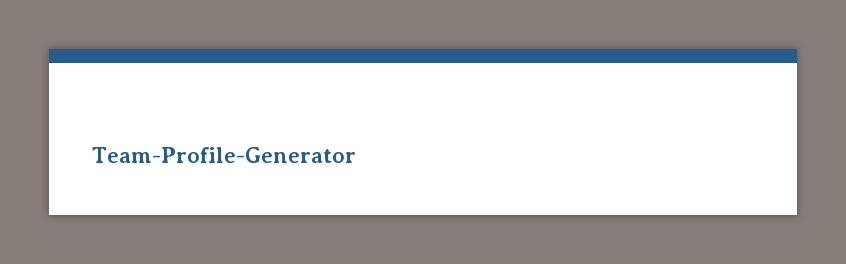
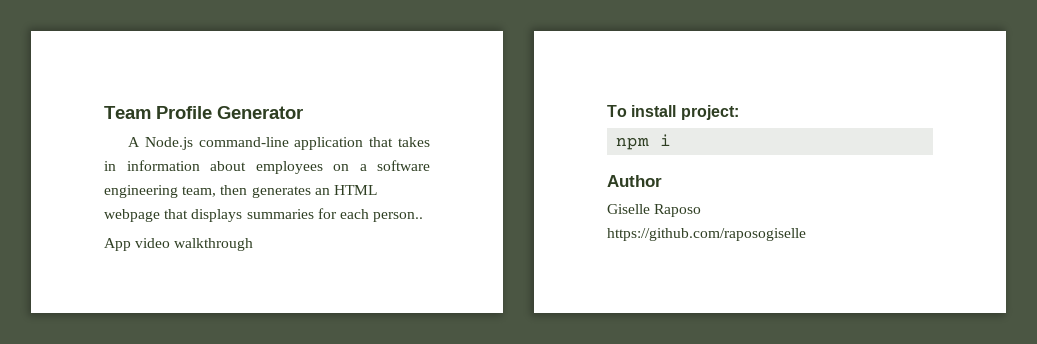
- Team-Profile-Generator
+ Team Profile Generator
+ A Node.js command-line application that takes in information about employees on a software engineering team, then generates an HTML webpage that displays summaries for each person..
+ App video walkthrough
+ To install project:
+ npm i
+ Author
+ Giselle Raposo
+ https://github.com/raposogiselle

